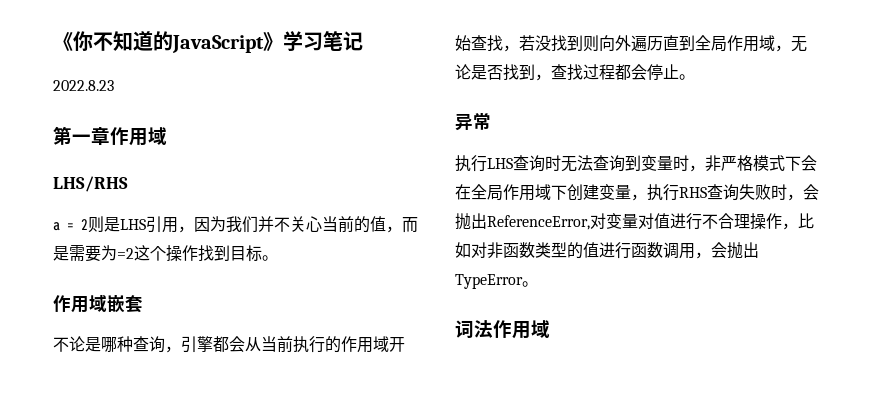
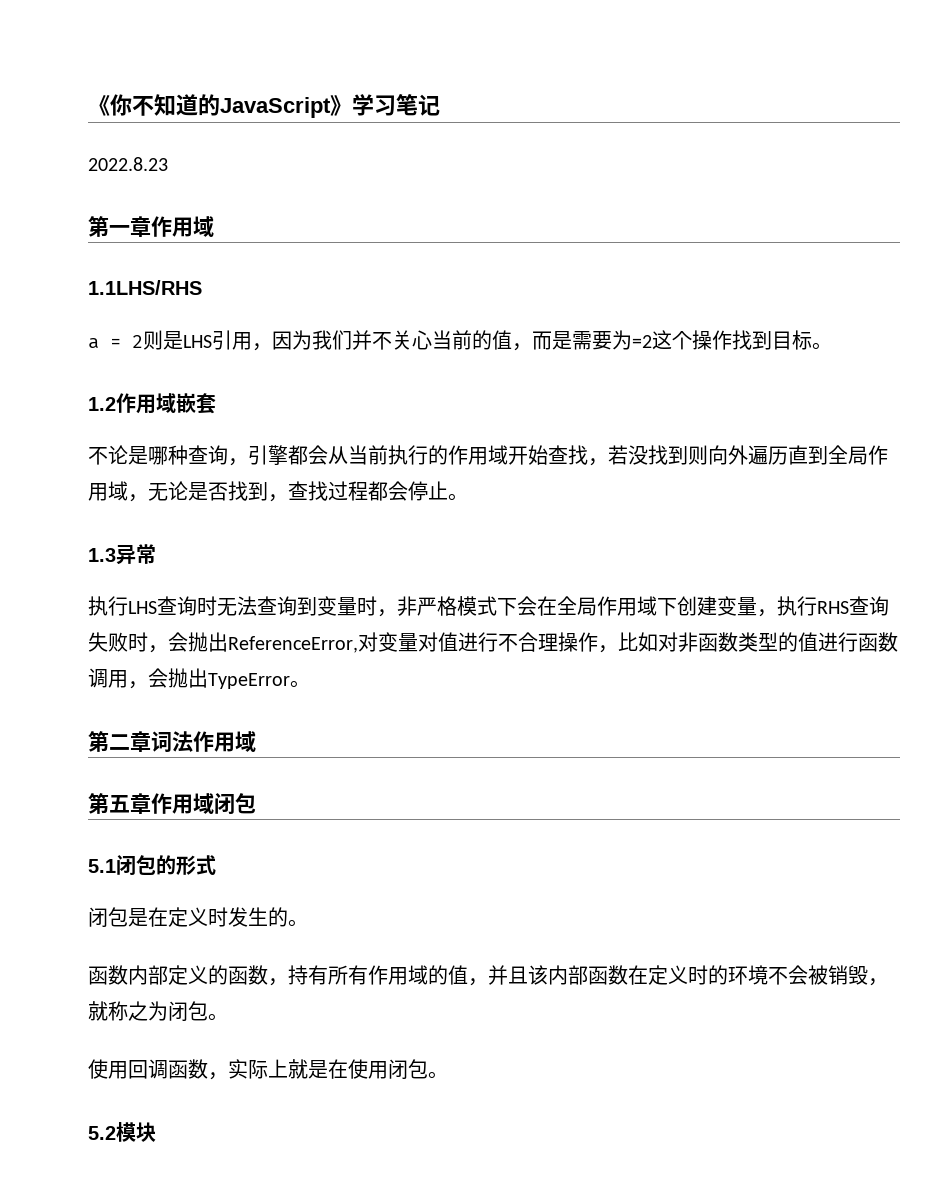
- LHS/RHS
+ 1.1LHS/RHS
- 作用域嵌套
+ 1.2作用域嵌套
- 异常
+ 1.3异常
- 词法作用域
+ 第二章词法作用域
+ 第五章作用域闭包
+ 5.1闭包的形式
+ 闭包是在定义时发生的。
+ 函数内部定义的函数，持有所有作用域的值，并且该内部函数在定义时的环境不会被销毁，就称之为闭包。
+ 使用回调函数，实际上就是在使用闭包。
+ 5.2模块

